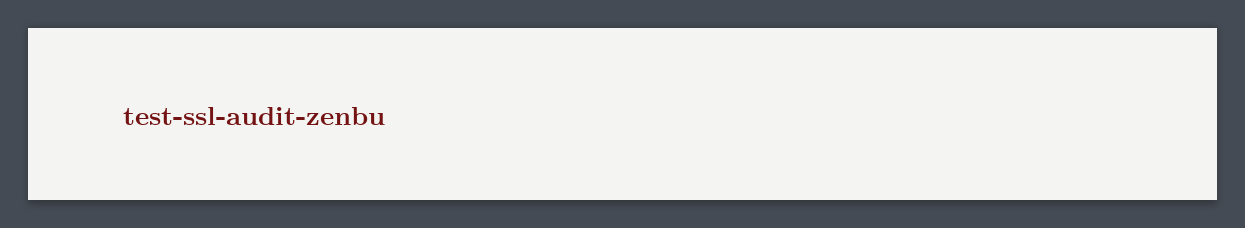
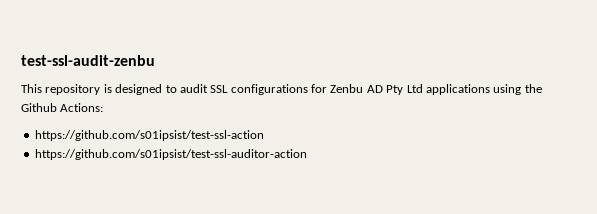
+ This repository is designed to audit SSL configurations for Zenbu AD Pty Ltd applications using the Github Actions:
+ https://github.com/s01ipsist/test-ssl-action
+ https://github.com/s01ipsist/test-ssl-auditor-action

